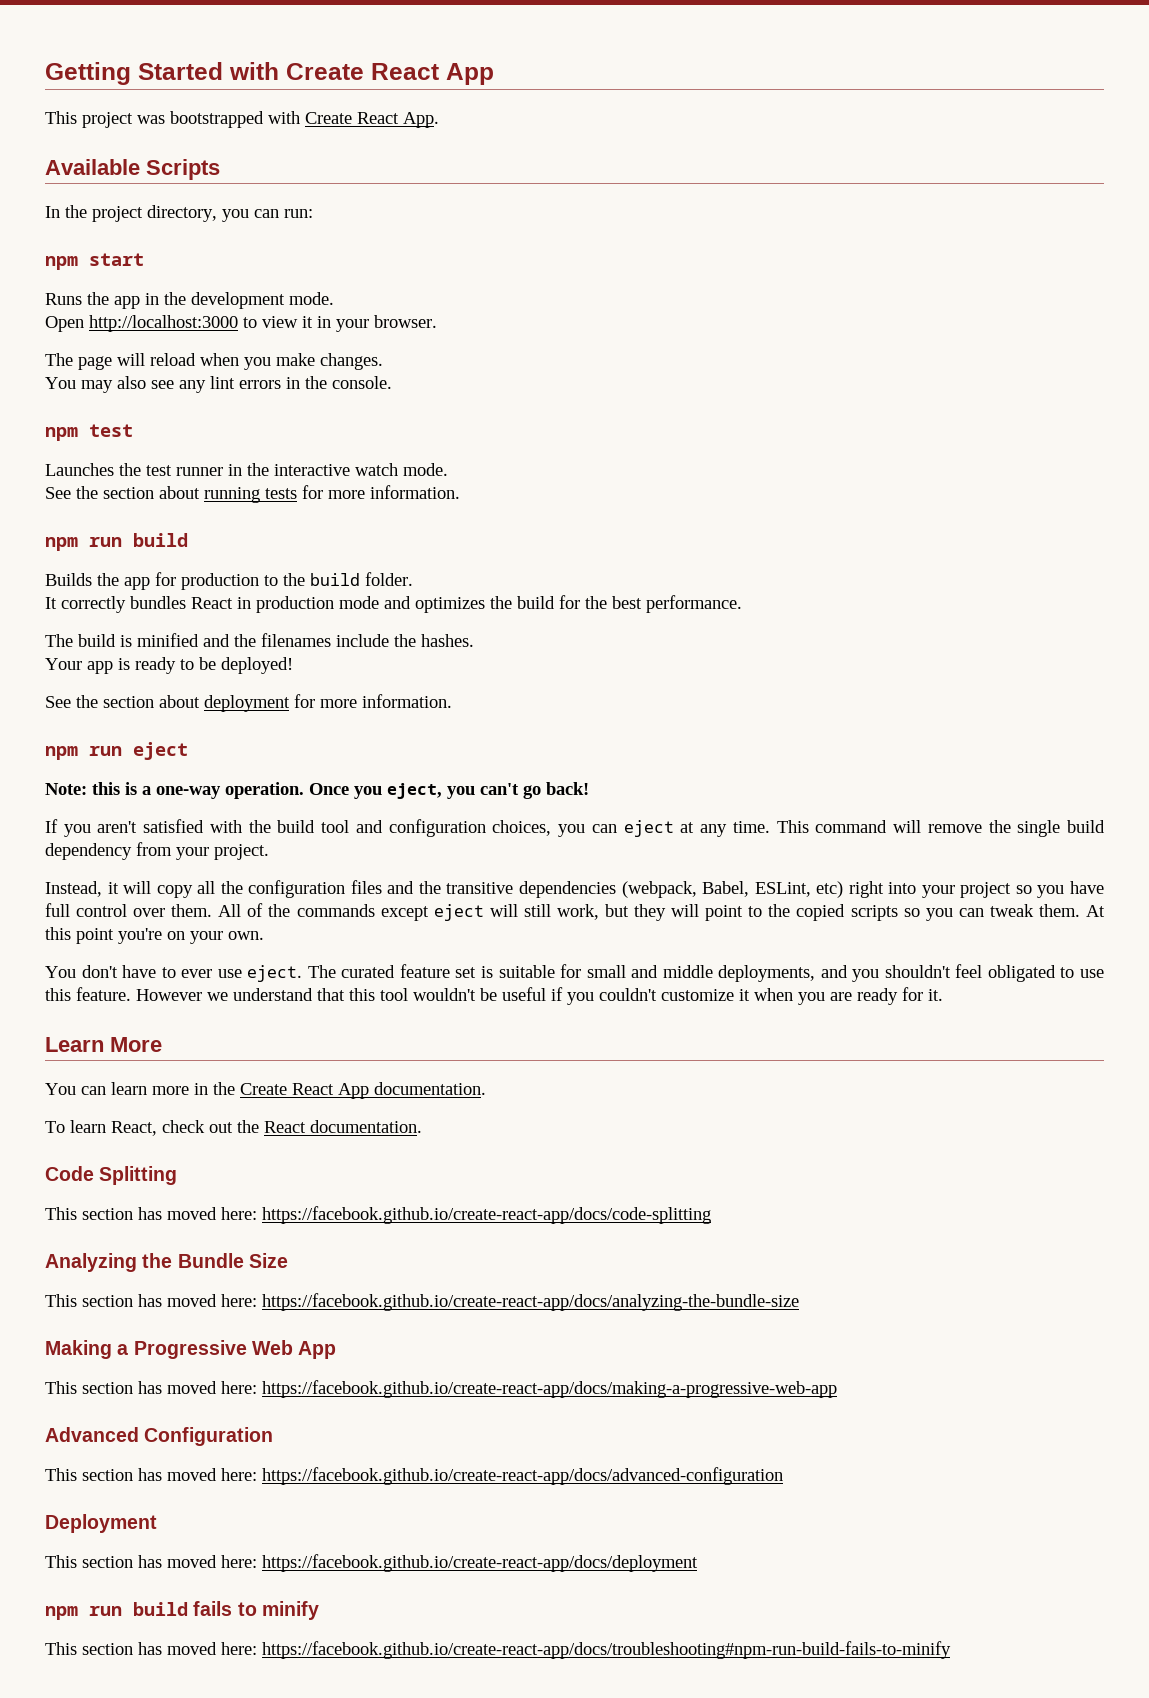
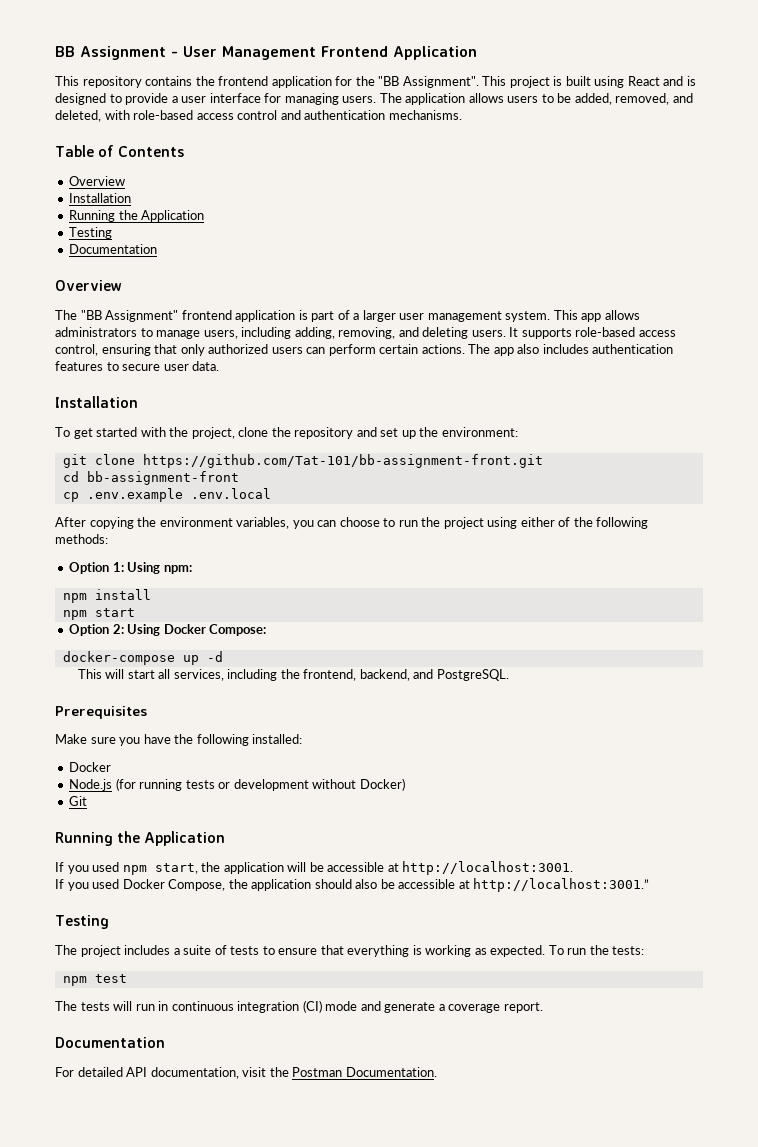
- Getting Started with Create React App
- This project was bootstrapped with Create React App.
- Available Scripts
- In the project directory, you can run:
+ BB Assignment - User Management Frontend Application
+ This repository contains the frontend application for the "BB Assignment". This project is built using React and is designed to provide a user interface for managing users. The application allows users to be added, removed, and deleted, with role-based access control and authentication mechanisms.
+ Table of Contents
+ Overview
+ Installation
+ Running the Application
+ Testing
+ Documentation
+ Overview
+ The "BB Assignment" frontend application is part of a larger user management system. This app allows administrators to manage users, including adding, removing, and deleting users. It supports role-based access control, ensuring that only authorized users can perform certain actions. The app also includes authentication features to secure user data.
+ Installation
+ To get started with the project, clone the repository and set up the environment:
+ git clone https://github.com/Tat-101/bb-assignment-front.git
+ cd bb-assignment-front
+ cp .env.example .env.local
+ After copying the environment variables, you can choose to run the project using either of the following methods:
+ Option 1: Using npm:
+ npm install
  npm start
- Runs the app in the development mode.
- Open http://localhost:3000 to view it in your browser.
- The page will reload when you make changes.
- You may also see any lint errors in the console.
+ Option 2: Using Docker Compose:
+ docker-compose up -d
+ This will start all services, including the frontend, backend, and PostgreSQL.
+ Prerequisites
+ Make sure you have the following installed:
+ Docker
+ Node.js (for running tests or development without Docker)
+ Git
+ Running the Application
+ If you used npm start, the application will be accessible at http://localhost:3001.
+ If you used Docker Compose, the application should also be accessible at http://localhost:3001.”
+ Testing
+ The project includes a suite of tests to ensure that everything is working as expected. To run the tests:
  npm test
- Launches the test runner in the interactive watch mode.
- See the section about running tests for more information.
- npm run build
- Builds the app for production to the build folder.
- It correctly bundles React in production mode and optimizes the build for the best performance.
- The build is minified and the filenames include the hashes.
- Your app is ready to be deployed!
- See the section about deployment for more information.
- npm run eject
- Note: this is a one-way operation. Once you eject, you can't go back!
- If you aren't satisfied with the build tool and configuration choices, you can eject at any time. This command will remove the single build dependency from your project.
- Instead, it will copy all the configuration files and the transitive dependencies (webpack, Babel, ESLint, etc) right into your project so you have full control over them. All of the commands except eject will still work, but they will point to the copied scripts so you can tweak them. At this point you're on your own.
- You don't have to ever use eject. The curated feature set is suitable for small and middle deployments, and you shouldn't feel obligated to use this feature. However we understand that this tool wouldn't be useful if you couldn't customize it when you are ready for it.
- Learn More
- You can learn more in the Create React App documentation.
- To learn React, check out the React documentation.
- Code Splitting
- This section has moved here: https://facebook.github.io/create-react-app/docs/code-splitting
- Analyzing the Bundle Size
- This section has moved here: https://facebook.github.io/create-react-app/docs/analyzing-the-bundle-size
- Making a Progressive Web App
- This section has moved here: https://facebook.github.io/create-react-app/docs/making-a-progressive-web-app
- Advanced Configuration
- This section has moved here: https://facebook.github.io/create-react-app/docs/advanced-configuration
- Deployment
- This section has moved here: https://facebook.github.io/create-react-app/docs/deployment
- npm run build fails to minify
- This section has moved here: https://facebook.github.io/create-react-app/docs/troubleshooting#npm-run-build-fails-to-minify
+ The tests will run in continuous integration (CI) mode and generate a coverage report.
+ Documentation
+ For detailed API documentation, visit the Postman Documentation.

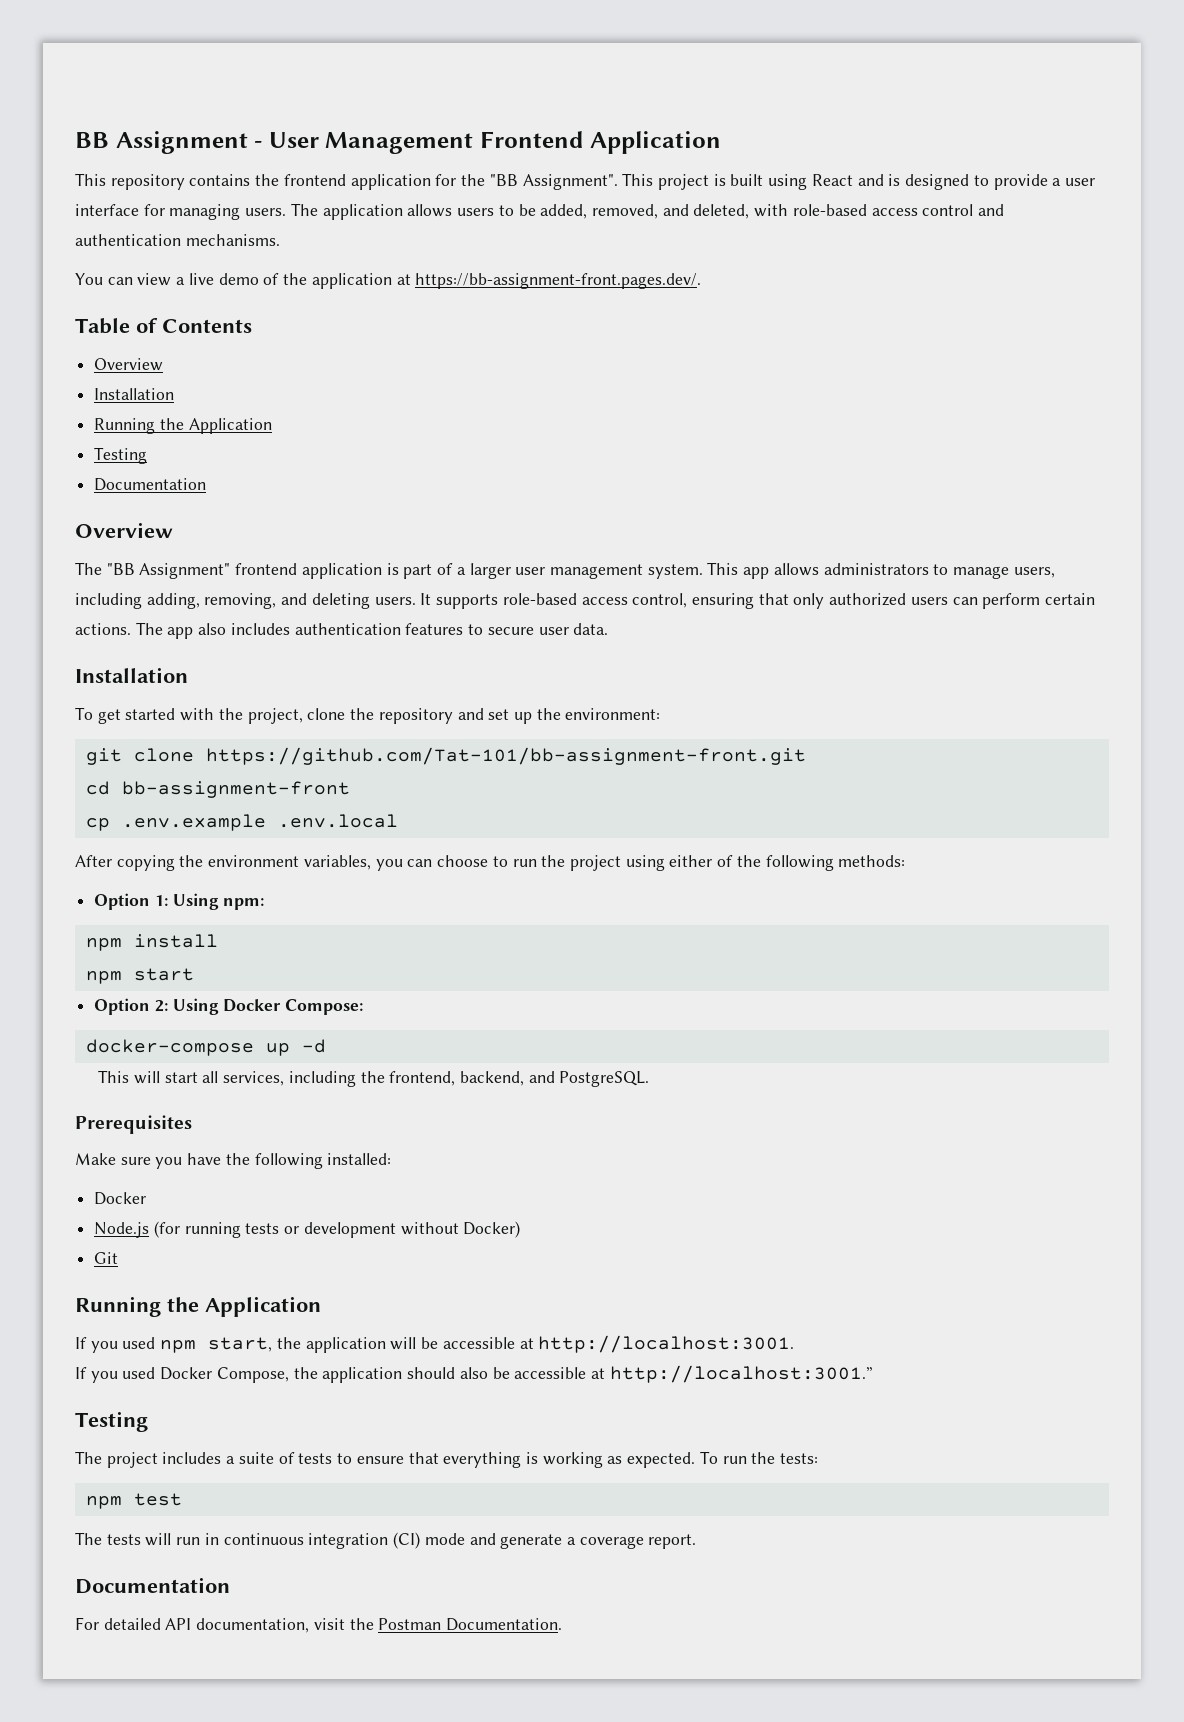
+ You can view a live demo of the application at https://bb-assignment-front.pages.dev/.

